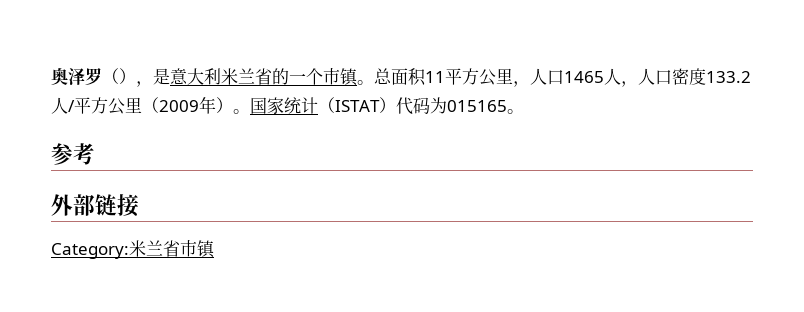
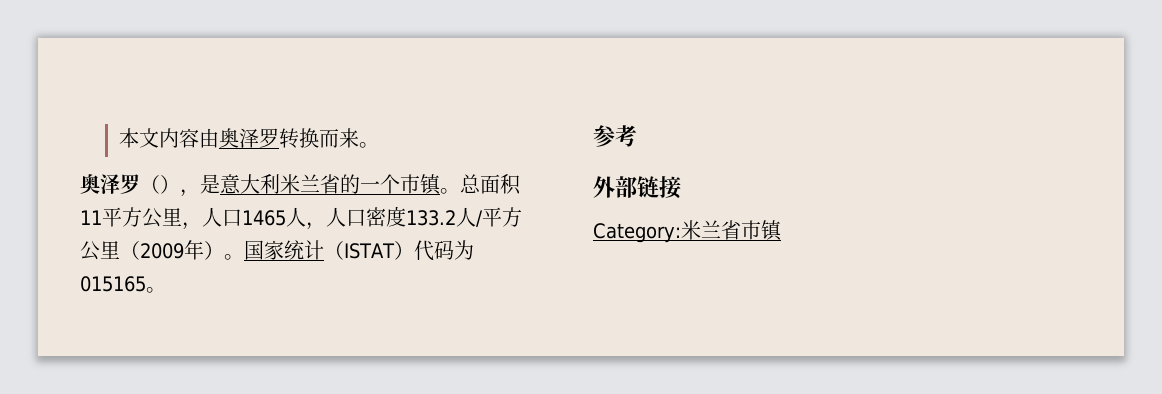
+ 本文内容由奥泽罗转换而来。

